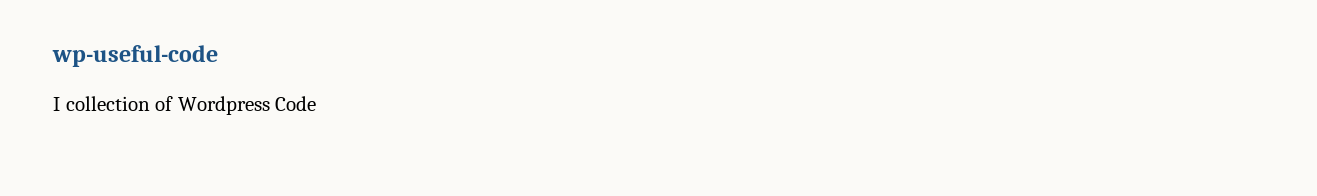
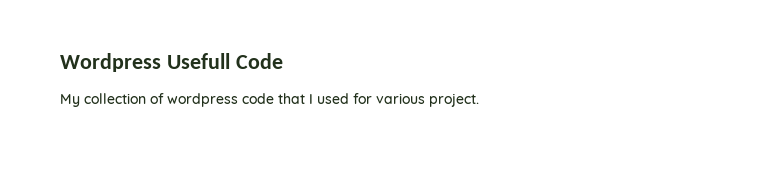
- wp-useful-code
- I collection of Wordpress Code
+ Wordpress Usefull Code
+ My collection of wordpress code that I used for various project.

